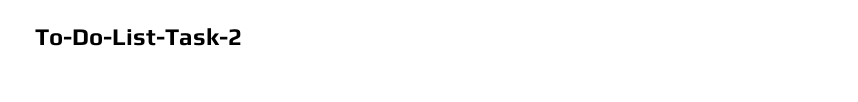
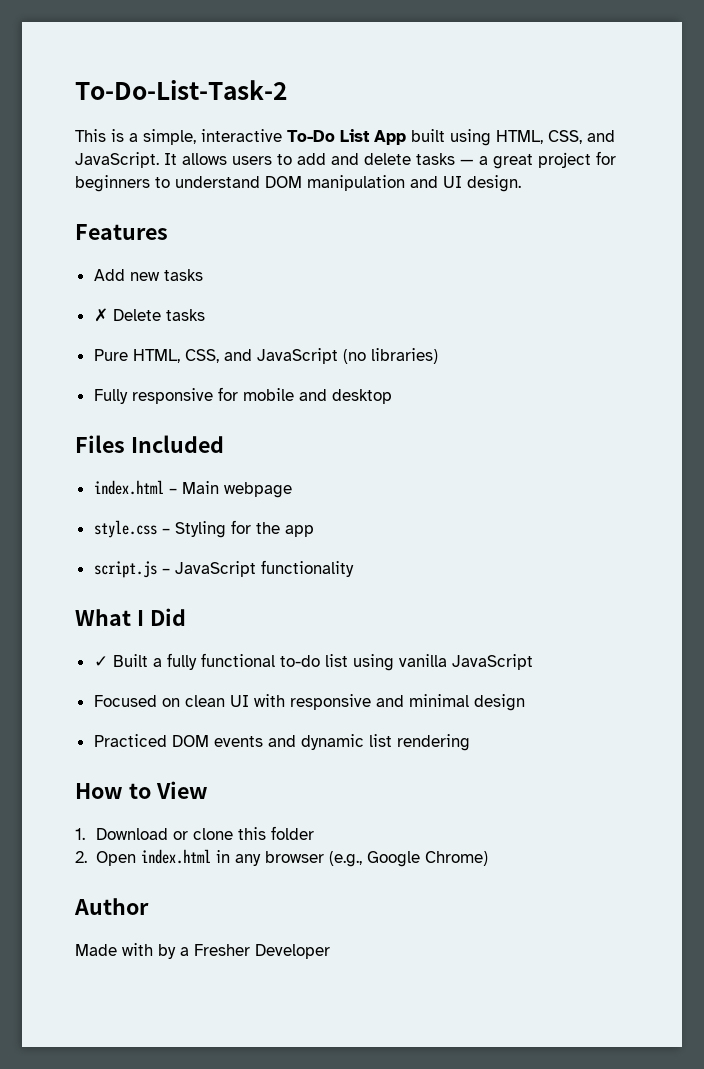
+ This is a simple, interactive To-Do List App built using HTML, CSS, and JavaScript. It allows users to add and delete tasks — a great project for beginners to understand DOM manipulation and UI design.
+ Features
+ Add new tasks
+ ✗ Delete tasks
+ Pure HTML, CSS, and JavaScript (no libraries)
+ Fully responsive for mobile and desktop
+ Files Included
+ index.html – Main webpage
+ style.css – Styling for the app
+ script.js – JavaScript functionality
+ What I Did
+ ✓ Built a fully functional to-do list using vanilla JavaScript
+ Focused on clean UI with responsive and minimal design
+ Practiced DOM events and dynamic list rendering
+ How to View
+ 1. Download or clone this folder
+ 2. Open index.html in any browser (e.g., Google Chrome)
+ Author
+ Made with by a Fresher Developer

